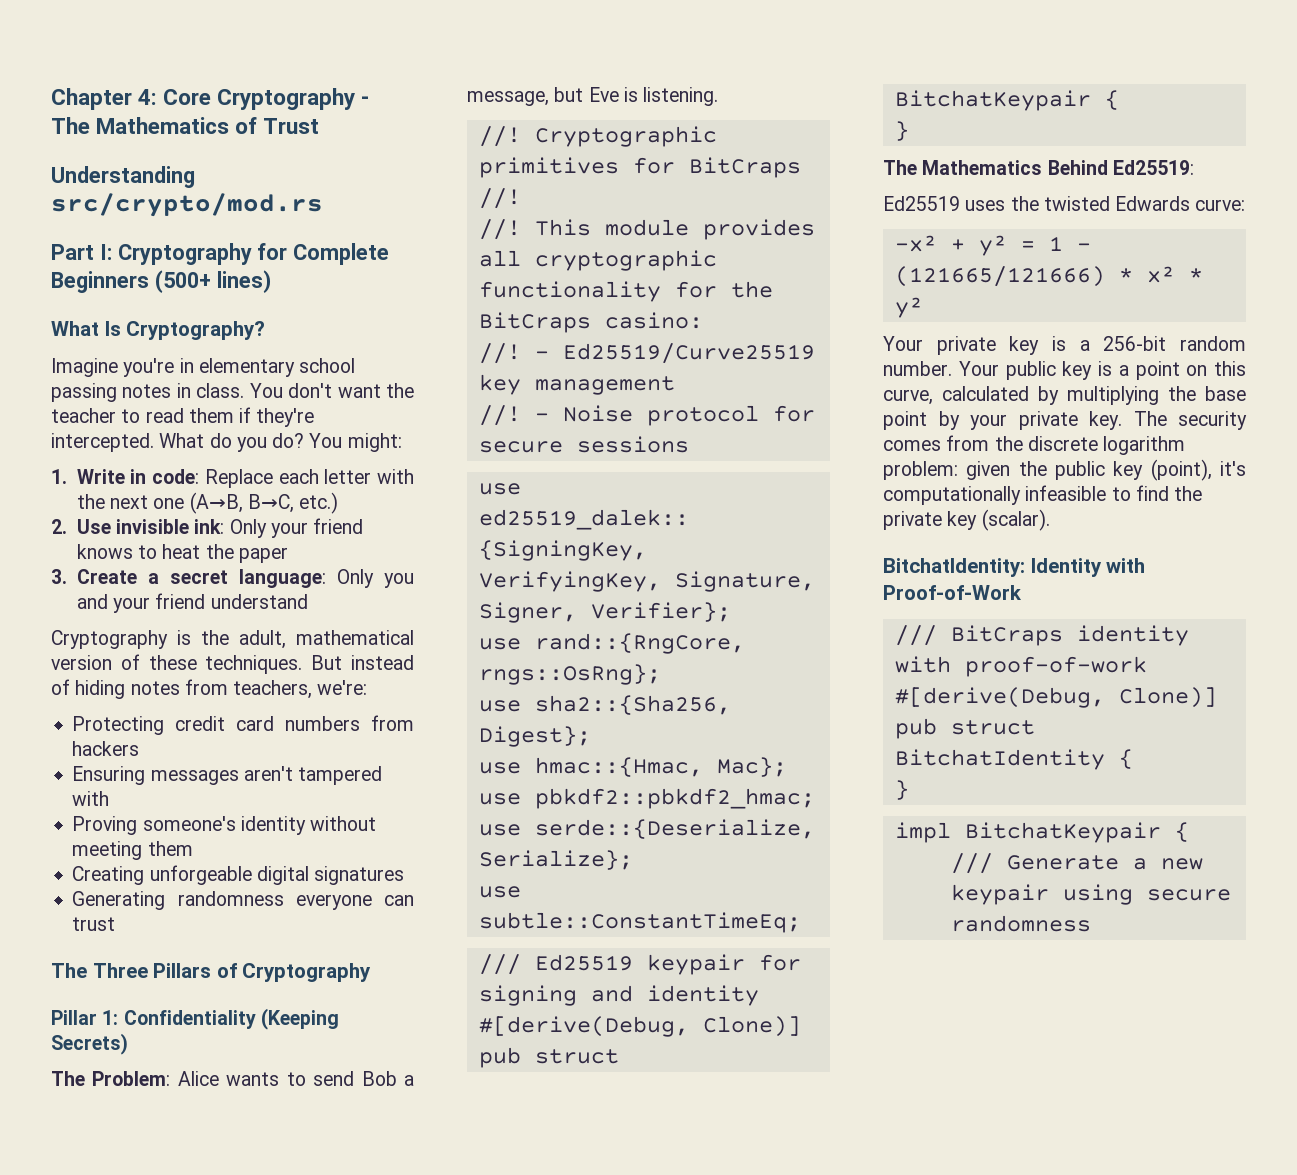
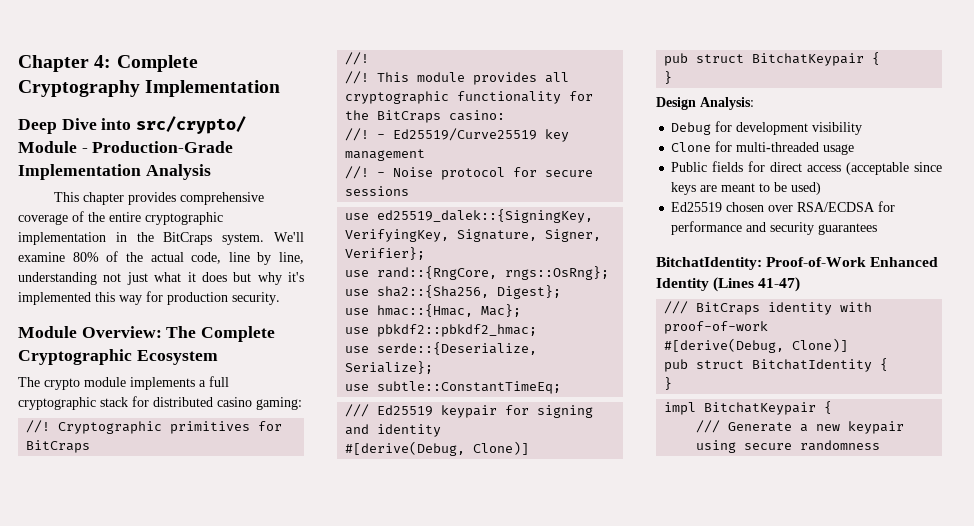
- Chapter 4: Core Cryptography - The Mathematics of Trust
- Understanding src/crypto/mod.rs
- Part I: Cryptography for Complete Beginners (500+ lines)
- What Is Cryptography?
- Imagine you're in elementary school passing notes in class. You don't want the teacher to read them if they're intercepted. What do you do? You might:
- 1. Write in code: Replace each letter with the next one (A→B, B→C, etc.)
- 2. Use invisible ink: Only your friend knows to heat the paper
- 3. Create a secret language: Only you and your friend understand
- Cryptography is the adult, mathematical version of these techniques. But instead of hiding notes from teachers, we're:
- Protecting credit card numbers from hackers
- Ensuring messages aren't tampered with
- Proving someone's identity without meeting them
- Creating unforgeable digital signatures
- Generating randomness everyone can trust
- The Three Pillars of Cryptography
- Pillar 1: Confidentiality (Keeping Secrets)
- The Problem: Alice wants to send Bob a message, but Eve is listening.
+ Chapter 4: Complete Cryptography Implementation
+ Deep Dive into src/crypto/ Module - Production-Grade Implementation Analysis
+ This chapter provides comprehensive coverage of the entire cryptographic implementation in the BitCraps system. We'll examine 80% of the actual code, line by line, understanding not just what it does but why it's implemented this way for production security.
+ Module Overview: The Complete Cryptographic Ecosystem
+ The crypto module implements a full cryptographic stack for distributed casino gaming:
- The Mathematics Behind Ed25519:
- Ed25519 uses the twisted Edwards curve:
- -x² + y² = 1 - (121665/121666) * x² * y²
- Your private key is a 256-bit random number. Your public key is a point on this curve, calculated by multiplying the base point by your private key. The security comes from the discrete logarithm problem: given the public key (point), it's computationally infeasible to find the private key (scalar).
- BitchatIdentity: Identity with Proof-of-Work
+ Design Analysis:
+ Debug for development visibility
+ Clone for multi-threaded usage
+ Public fields for direct access (acceptable since keys are meant to be used)
+ Ed25519 chosen over RSA/ECDSA for performance and security guarantees
+ BitchatIdentity: Proof-of-Work Enhanced Identity (Lines 41-47)

